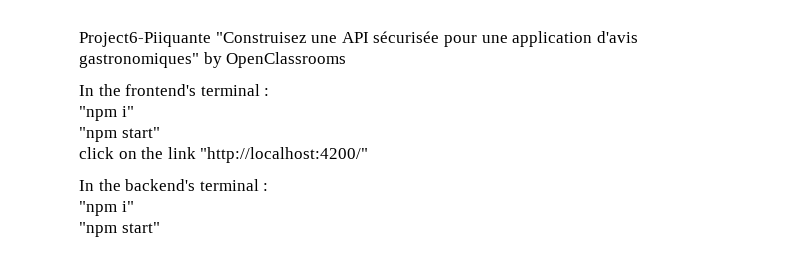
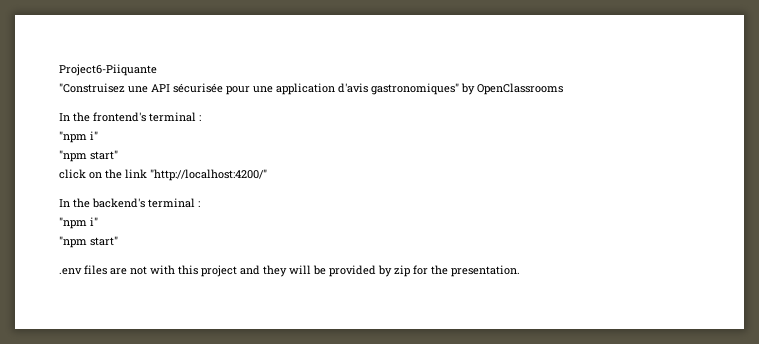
- Project6-Piiquante "Construisez une API sécurisée pour une application d'avis gastronomiques" by OpenClassrooms
+ Project6-Piiquante
+ "Construisez une API sécurisée pour une application d'avis gastronomiques" by OpenClassrooms
+ .env files are not with this project and they will be provided by zip for the presentation.

